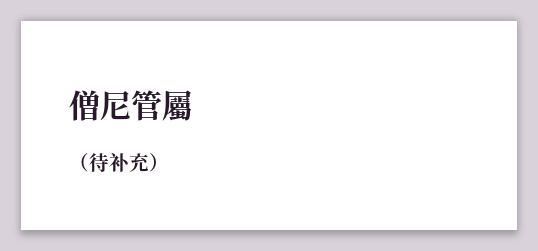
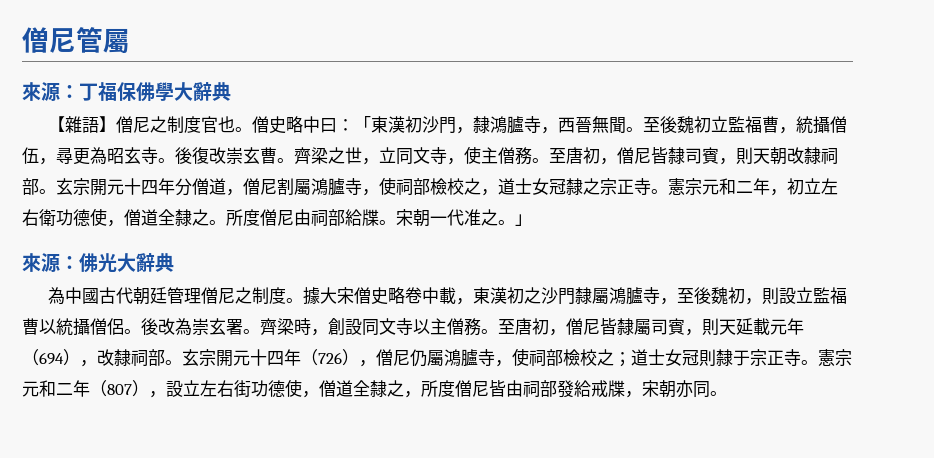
- （待补充）
+ 來源：丁福保佛學大辭典
+ 【雜語】僧尼之制度官也。僧史略中曰：「東漢初沙門，隸鴻臚寺，西晉無聞。至後魏初立監福曹，統攝僧伍，尋更為昭玄寺。後復改崇玄曹。齊梁之世，立同文寺，使主僧務。至唐初，僧尼皆隸司賓，則天朝改隸祠部。玄宗開元十四年分僧道，僧尼割屬鴻臚寺，使祠部檢校之，道士女冠隸之宗正寺。憲宗元和二年，初立左右衛功德使，僧道全隸之。所度僧尼由祠部給牒。宋朝一代准之。」
+ 來源：佛光大辭典
+ 為中國古代朝廷管理僧尼之制度。據大宋僧史略卷中載，東漢初之沙門隸屬鴻臚寺，至後魏初，則設立監福曹以統攝僧侶。後改為崇玄署。齊梁時，創設同文寺以主僧務。至唐初，僧尼皆隸屬司賓，則天延載元年（694），改隸祠部。玄宗開元十四年（726），僧尼仍屬鴻臚寺，使祠部檢校之；道士女冠則隸于宗正寺。憲宗元和二年（807），設立左右街功德使，僧道全隸之，所度僧尼皆由祠部發給戒牒，宋朝亦同。

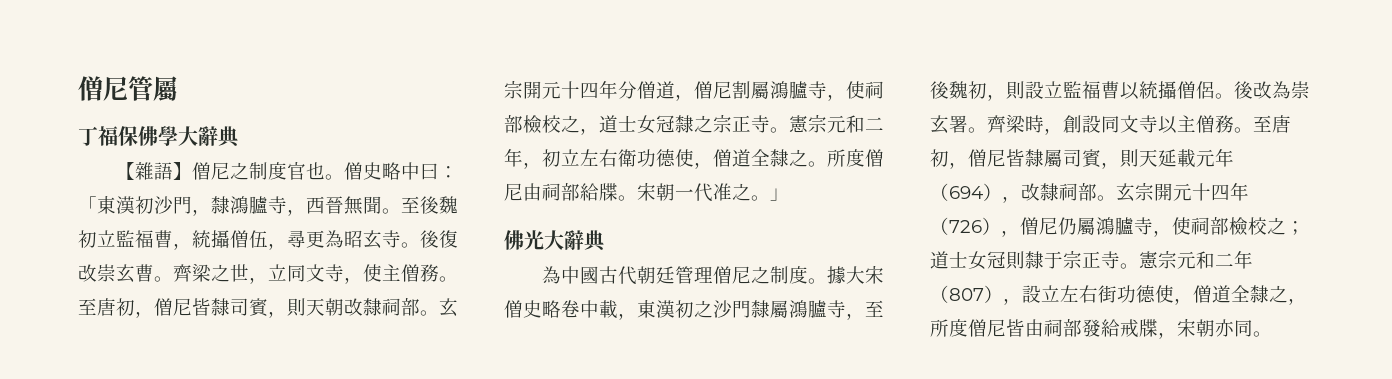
- 來源：丁福保佛學大辭典
+ 丁福保佛學大辭典
- 來源：佛光大辭典
+ 佛光大辭典

